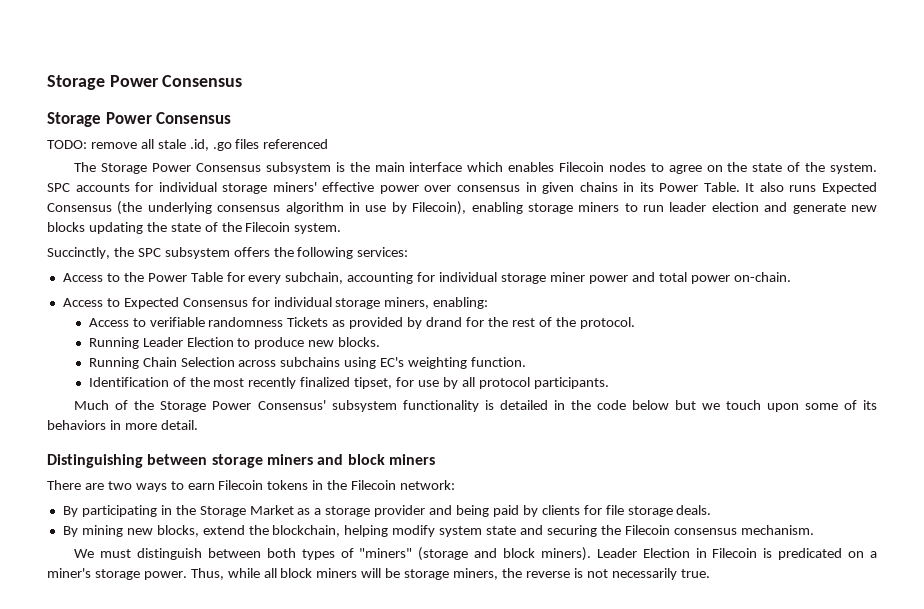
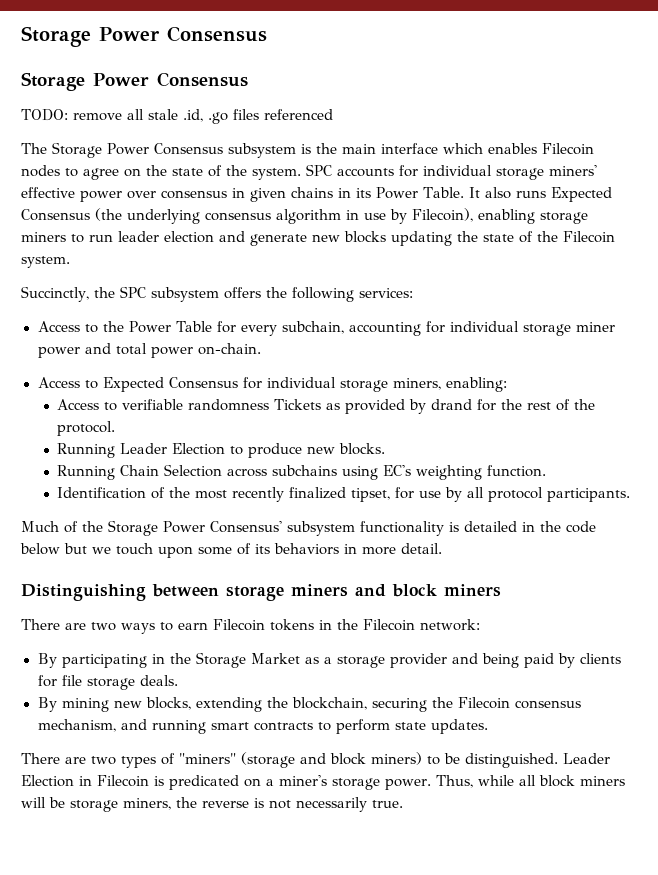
- By mining new blocks, extend the blockchain, helping modify system state and securing the Filecoin consensus mechanism.
- We must distinguish between both types of "miners" (storage and block miners).
+ By mining new blocks, extending the blockchain, securing the Filecoin consensus mechanism, and running smart contracts to perform state updates.
+ There are two types of "miners" (storage and block miners) to be distinguished.

